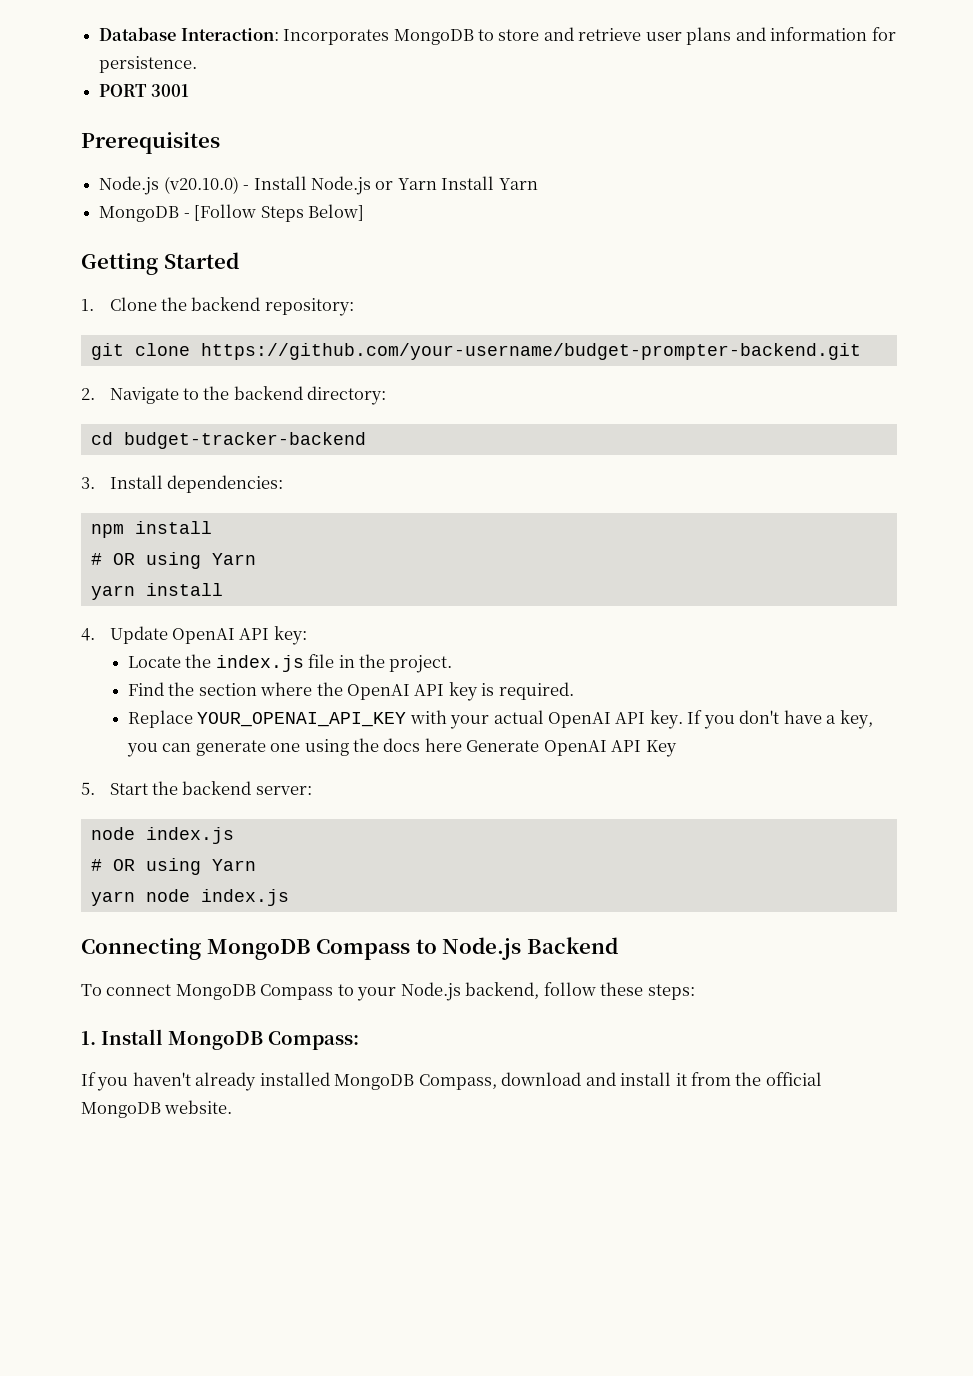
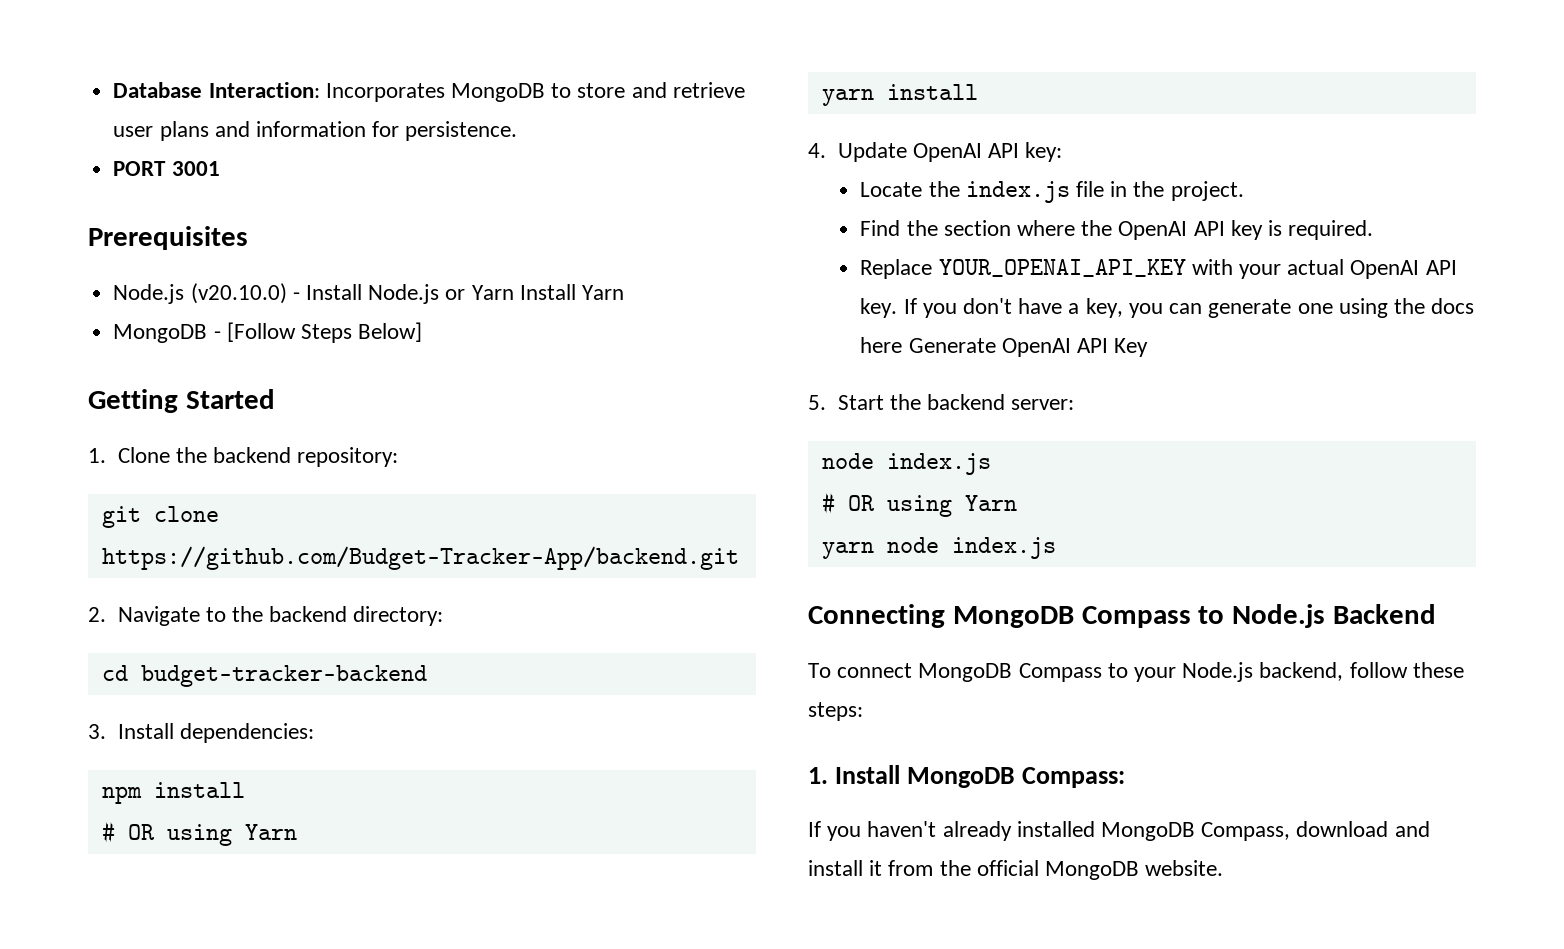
- git clone https://github.com/your-username/budget-prompter-backend.git
+ git clone https://github.com/Budget-Tracker-App/backend.git

